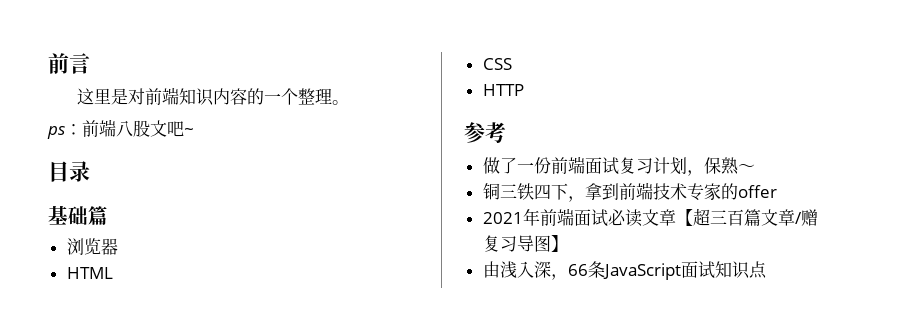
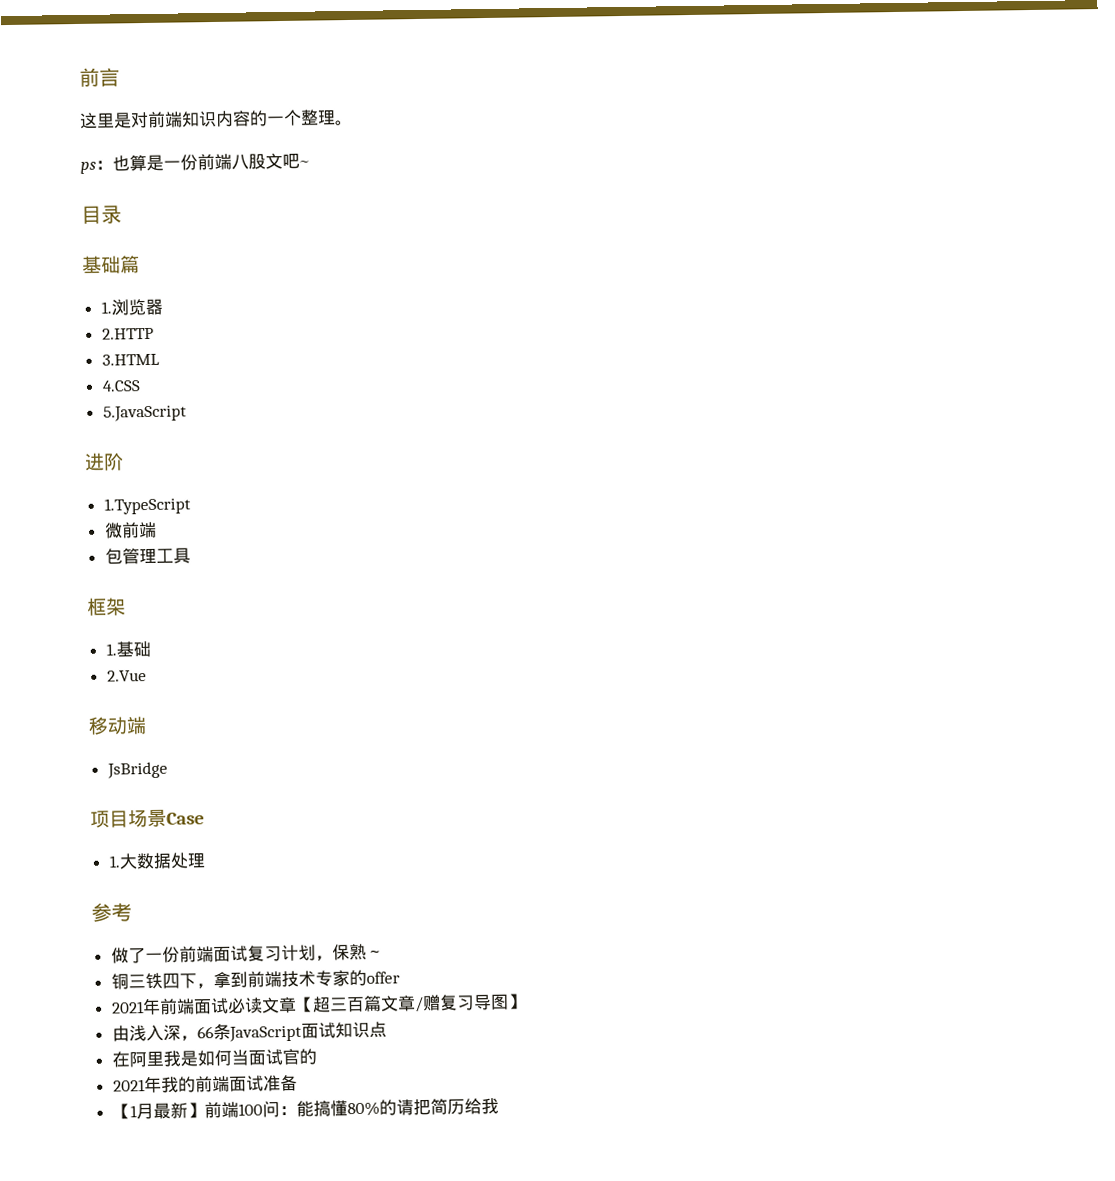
- ps：前端八股文吧~
+ ps：也算是一份前端八股文吧~
- 浏览器
+ 1.浏览器
- HTML
- CSS
- HTTP
+ 2.HTTP
+ 3.HTML
+ 4.CSS
+ 5.JavaScript
+ 进阶
+ 1.TypeScript
+ 微前端
+ 包管理工具
+ 框架
+ 1.基础
+ 2.Vue
+ 移动端
+ JsBridge
+ 项目场景Case
+ 1.大数据处理
+ 在阿里我是如何当面试官的
+ 2021年我的前端面试准备
+ 【1月最新】前端100问：能搞懂80%的请把简历给我

